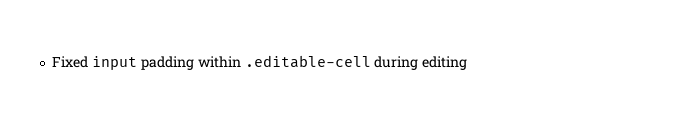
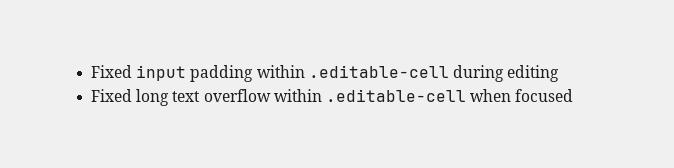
+ Fixed long text overflow within .editable-cell when focused

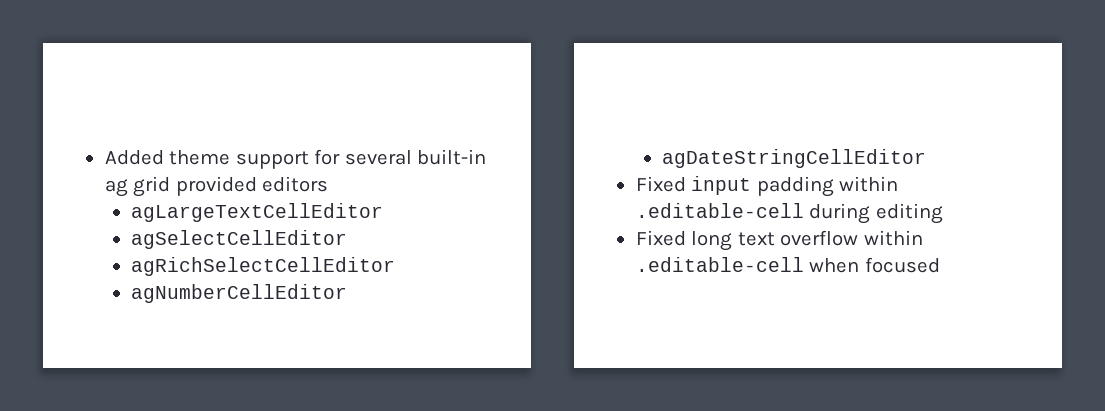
+ Added theme support for several built-in ag grid provided editors
+ agLargeTextCellEditor
+ agSelectCellEditor
+ agRichSelectCellEditor
+ agNumberCellEditor
+ agDateStringCellEditor

